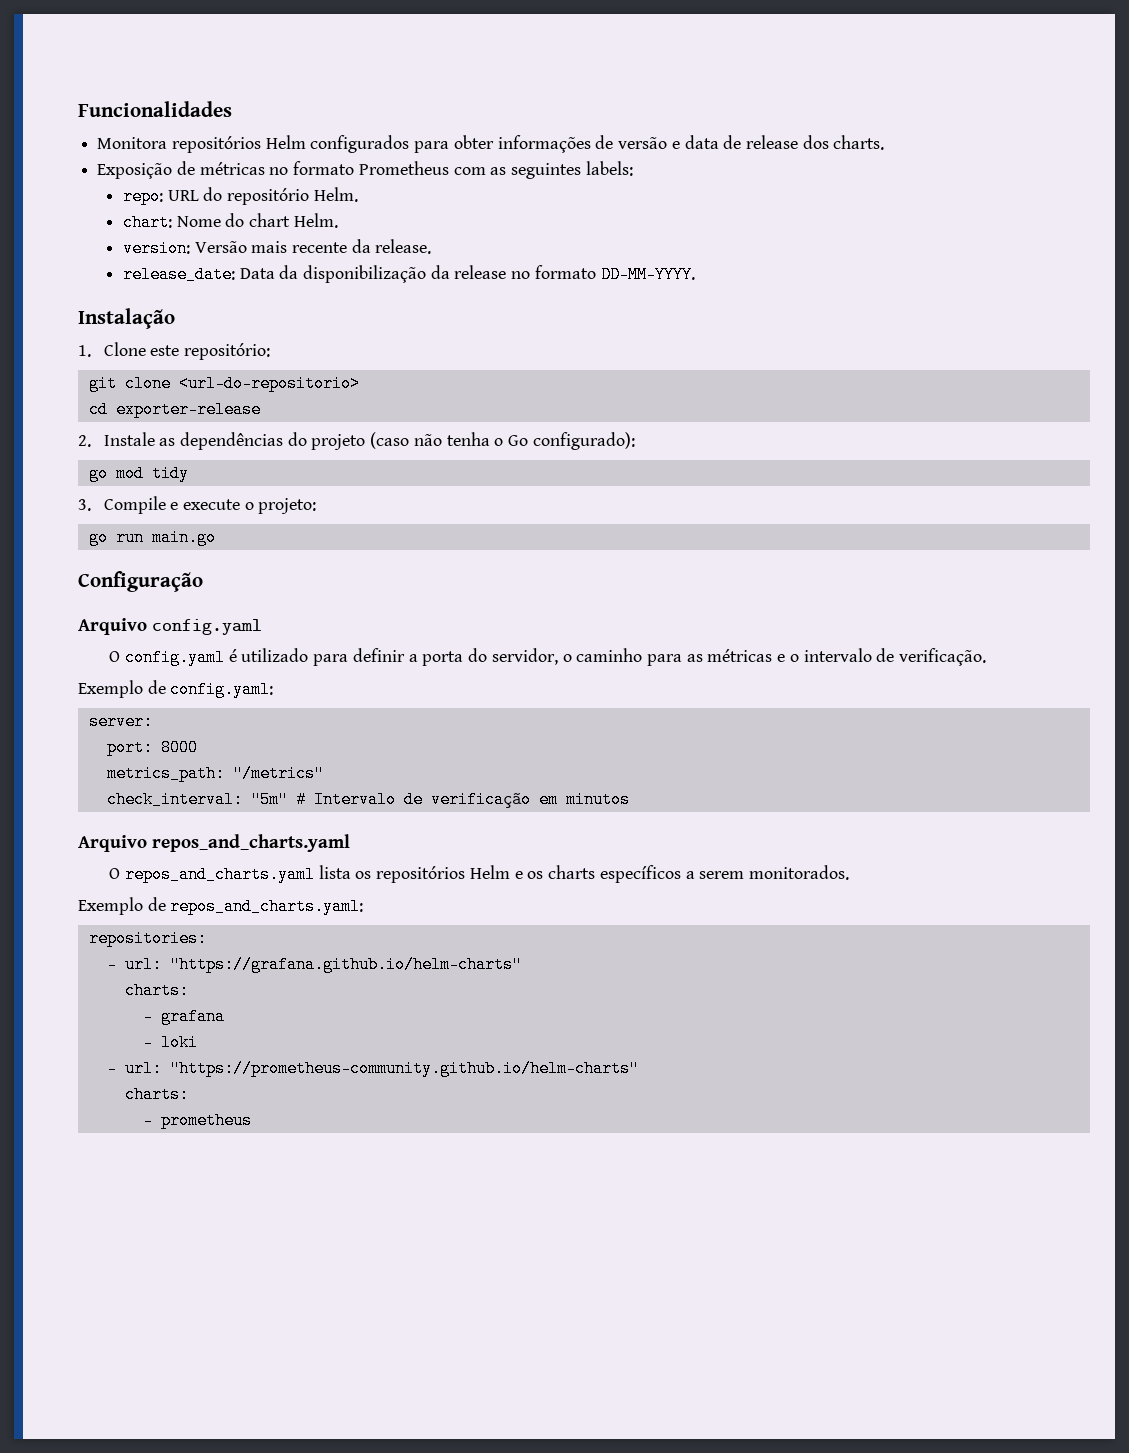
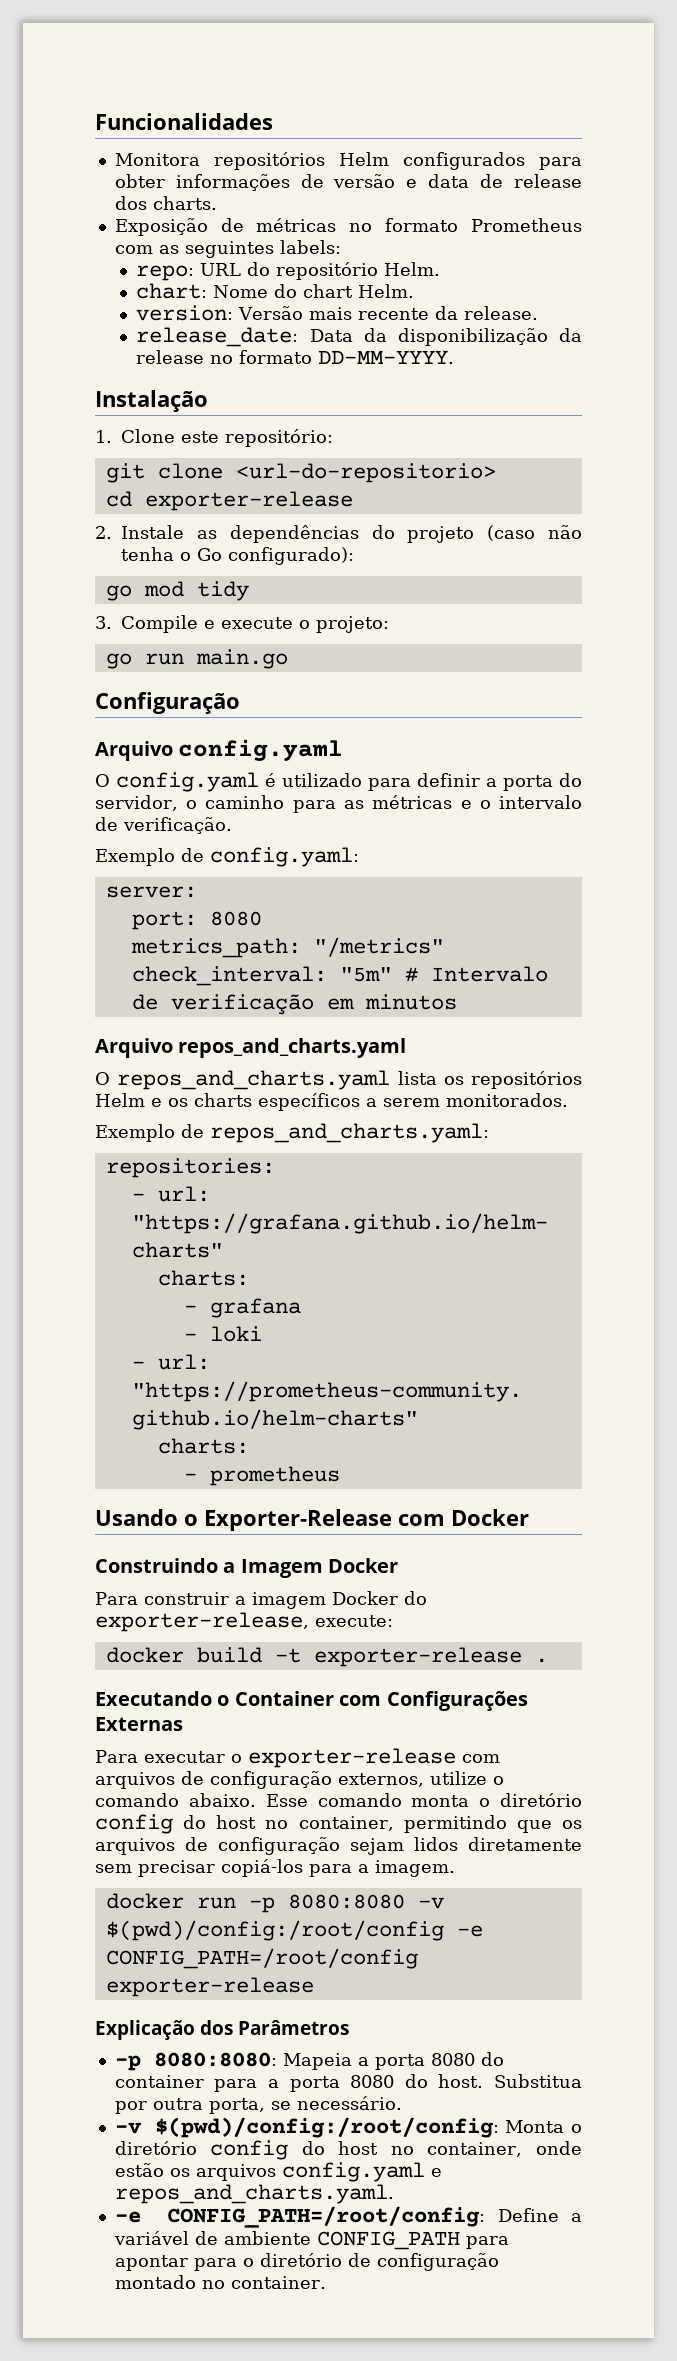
- port: 8000
+ port: 8080
+ Usando o Exporter-Release com Docker
+ Construindo a Imagem Docker
+ Para construir a imagem Docker do exporter-release, execute:
+ docker build -t exporter-release .
+ Executando o Container com Configurações Externas
+ Para executar o exporter-release com arquivos de configuração externos, utilize o comando abaixo. Esse comando monta o diretório config do host no container, permitindo que os arquivos de configuração sejam lidos diretamente sem precisar copiá-los para a imagem.
+ docker run -p 8080:8080 -v $(pwd)/config:/root/config -e CONFIG_PATH=/root/config exporter-release
+ Explicação dos Parâmetros
+ -p 8080:8080: Mapeia a porta 8080 do container para a porta 8080 do host. Substitua por outra porta, se necessário.
+ -v $(pwd)/config:/root/config: Monta o diretório config do host no container, onde estão os arquivos config.yaml e repos_and_charts.yaml.
+ -e CONFIG_PATH=/root/config: Define a variável de ambiente CONFIG_PATH para apontar para o diretório de configuração montado no container.

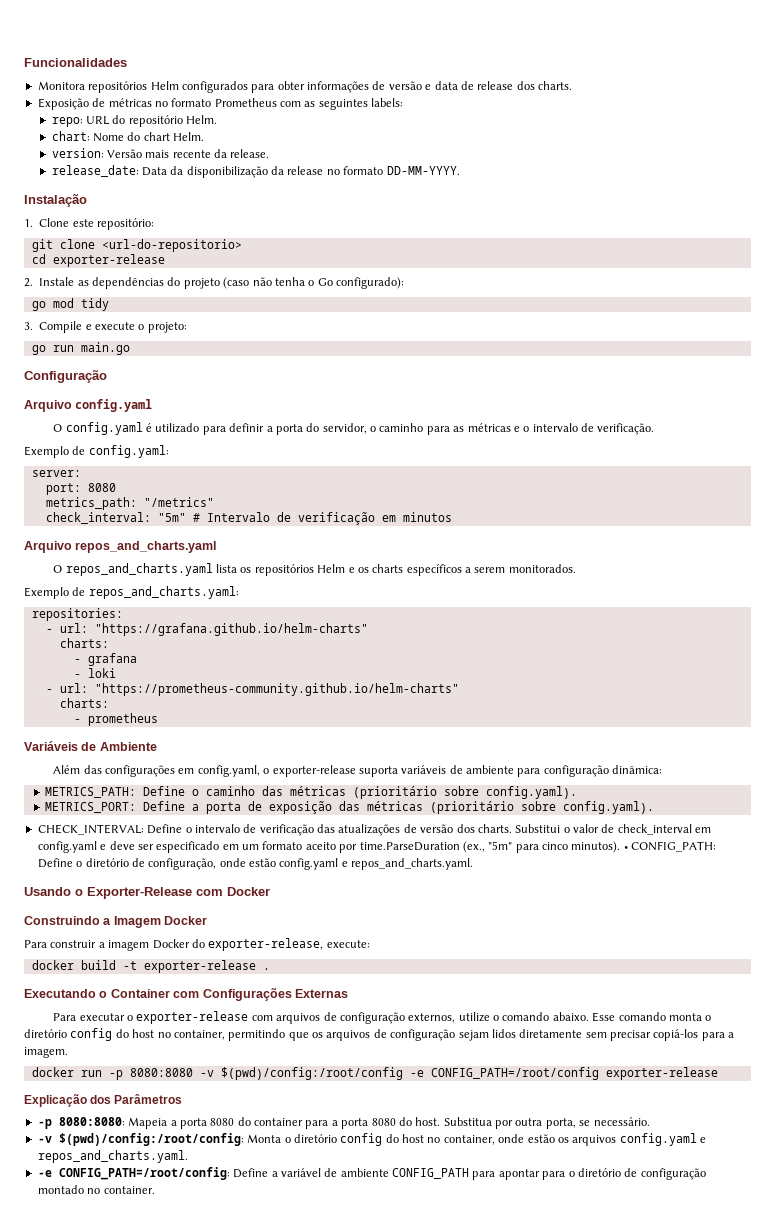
+ Variáveis de Ambiente
+ Além das configurações em config.yaml, o exporter-release suporta variáveis de ambiente para configuração dinâmica:
+ METRICS_PATH: Define o caminho das métricas (prioritário sobre config.yaml).
+ METRICS_PORT: Define a porta de exposição das métricas (prioritário sobre config.yaml).
+ CHECK_INTERVAL: Define o intervalo de verificação das atualizações de versão dos charts. Substitui o valor de check_interval em config.yaml e deve ser especificado em um formato aceito por time.ParseDuration (ex., "5m" para cinco minutos). • CONFIG_PATH: Define o diretório de configuração, onde estão config.yaml e repos_and_charts.yaml.

